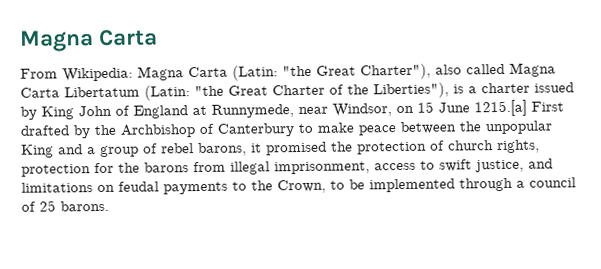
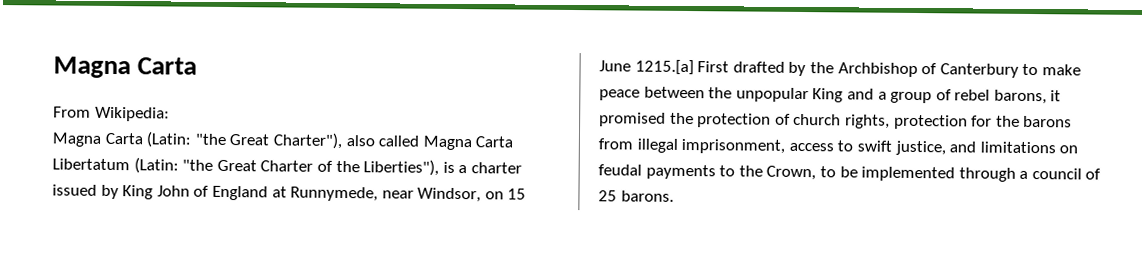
- From Wikipedia: Magna Carta (Latin:
+ From Wikipedia:
+ Magna Carta (Latin:

